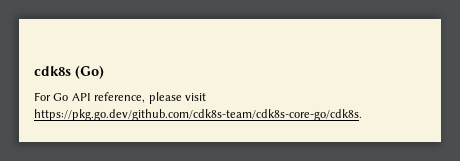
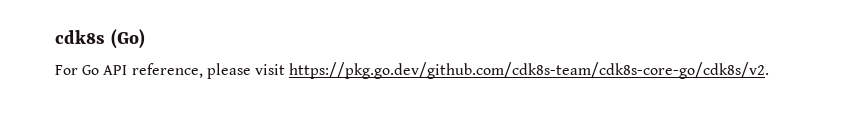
- For Go API reference, please visit https://pkg.go.dev/github.com/cdk8s-team/cdk8s-core-go/cdk8s.
+ For Go API reference, please visit https://pkg.go.dev/github.com/cdk8s-team/cdk8s-core-go/cdk8s/v2.

